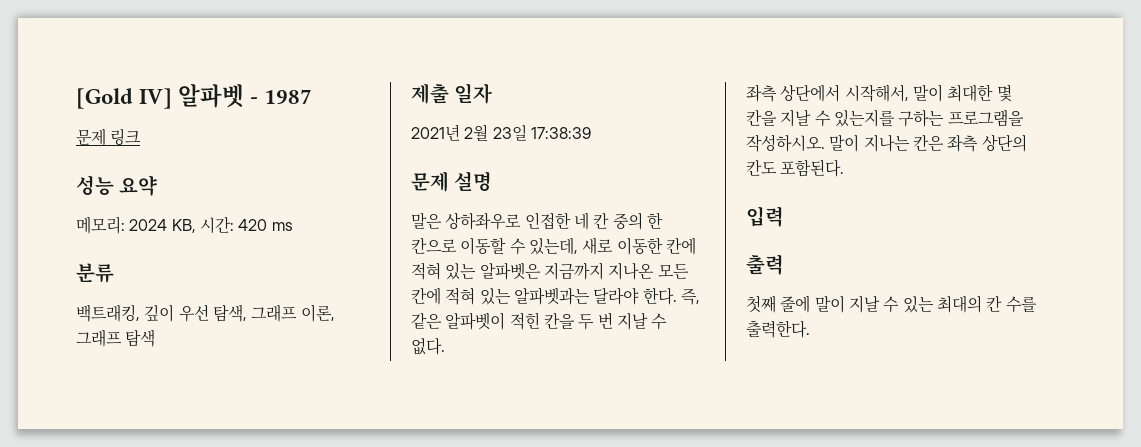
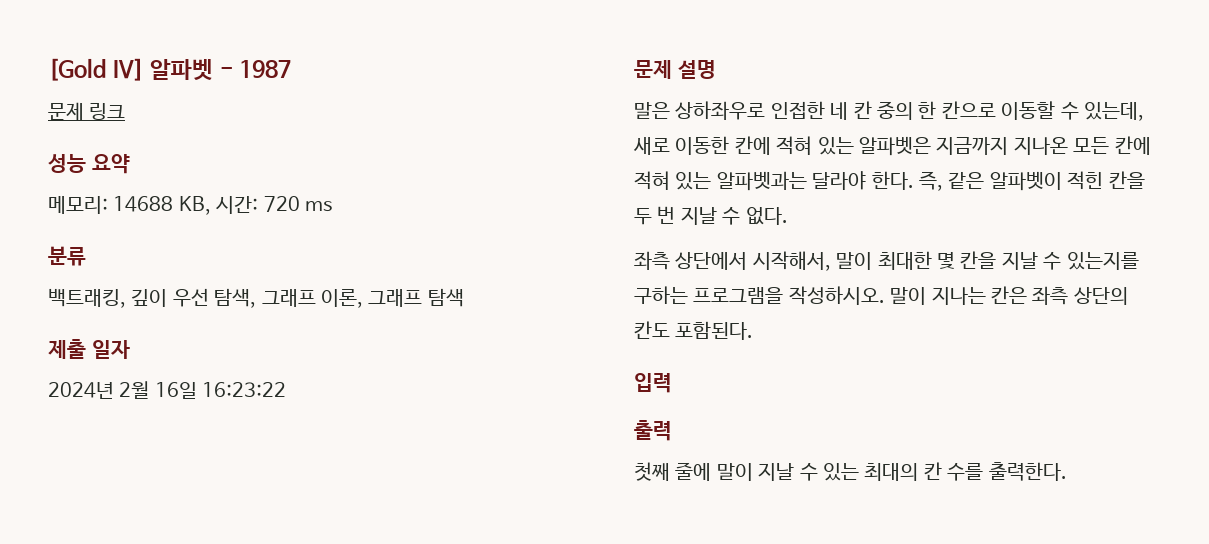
- 메모리: 2024 KB, 시간: 420 ms
+ 메모리: 14688 KB, 시간: 720 ms
- 2021년 2월 23일 17:38:39
+ 2024년 2월 16일 16:23:22

